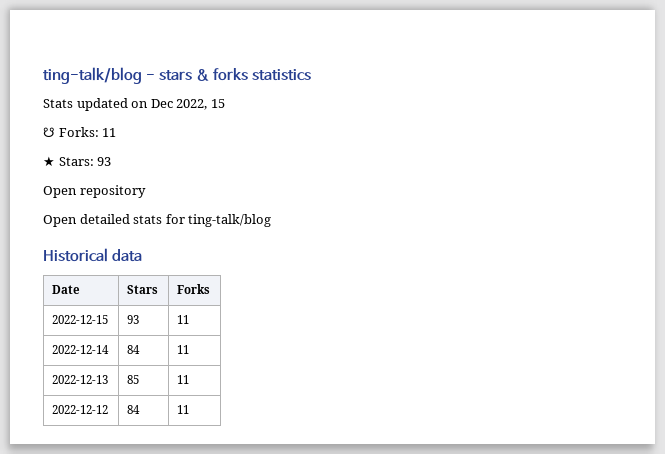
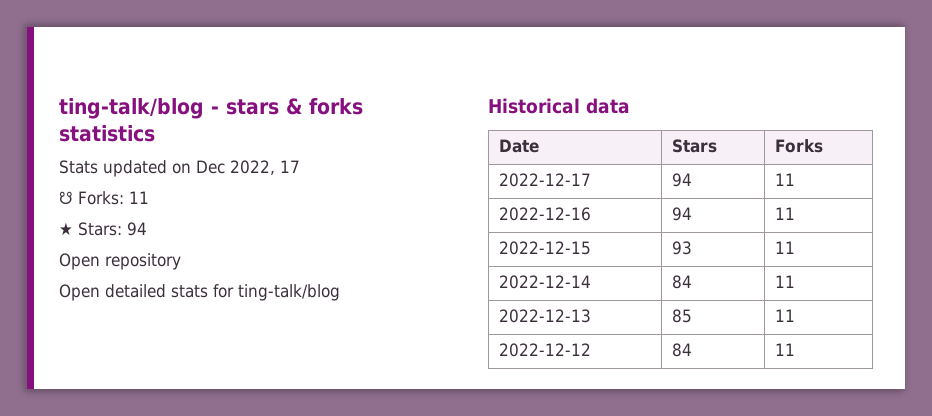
- Stats updated on Dec 2022, 15
+ Stats updated on Dec 2022, 17
- ★ Stars: 93
+ ★ Stars: 94
+ 2022-12-17 | 94 | 11
+ 2022-12-16 | 94 | 11

